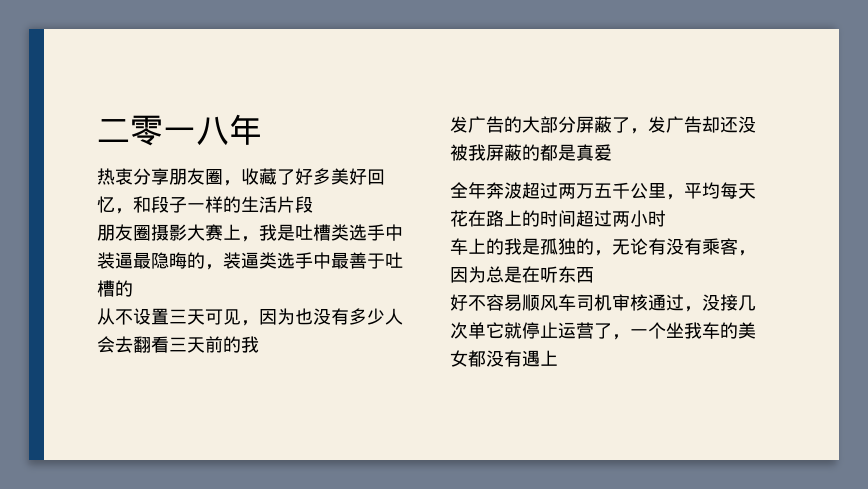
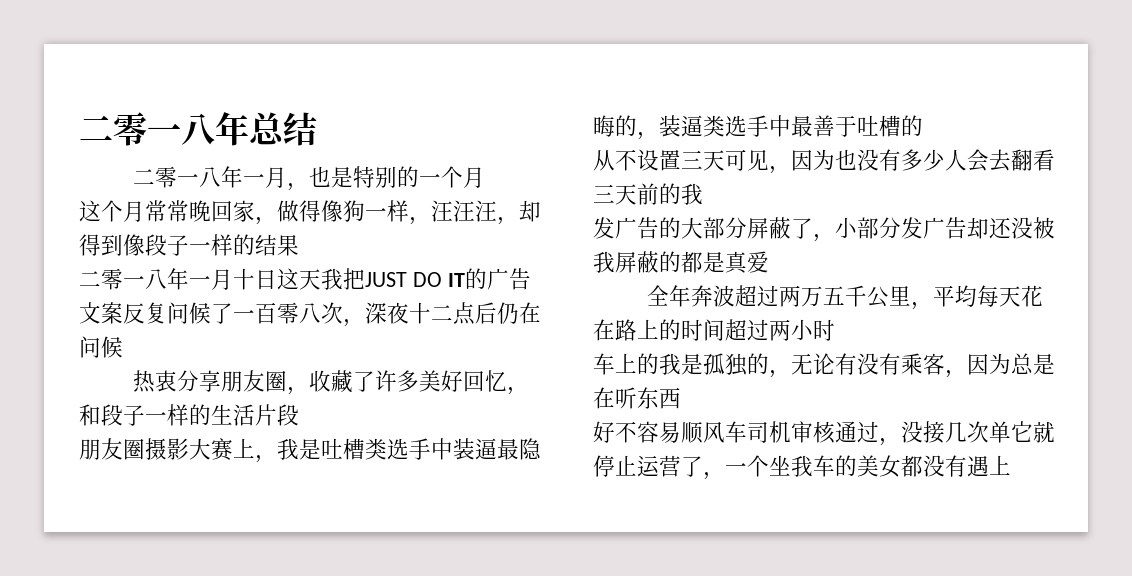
- 二零一八年
+ 二零一八年总结
+ 二零一八年一月，也是特别的一个月
+ 这个月常常晚回家，做得像狗一样，汪汪汪，却得到像段子一样的结果
+ 二零一八年一月十日这天我把JUST DO IT的广告文案反复问候了一百零八次，深夜十二点后仍在问候
- 热衷分享朋友圈，收藏了好多美好回忆，和段子一样的生活片段
+ 热衷分享朋友圈，收藏了许多美好回忆，和段子一样的生活片段
- 发广告的大部分屏蔽了，发广告却还没被我屏蔽的都是真爱
+ 发广告的大部分屏蔽了，小部分发广告却还没被我屏蔽的都是真爱

